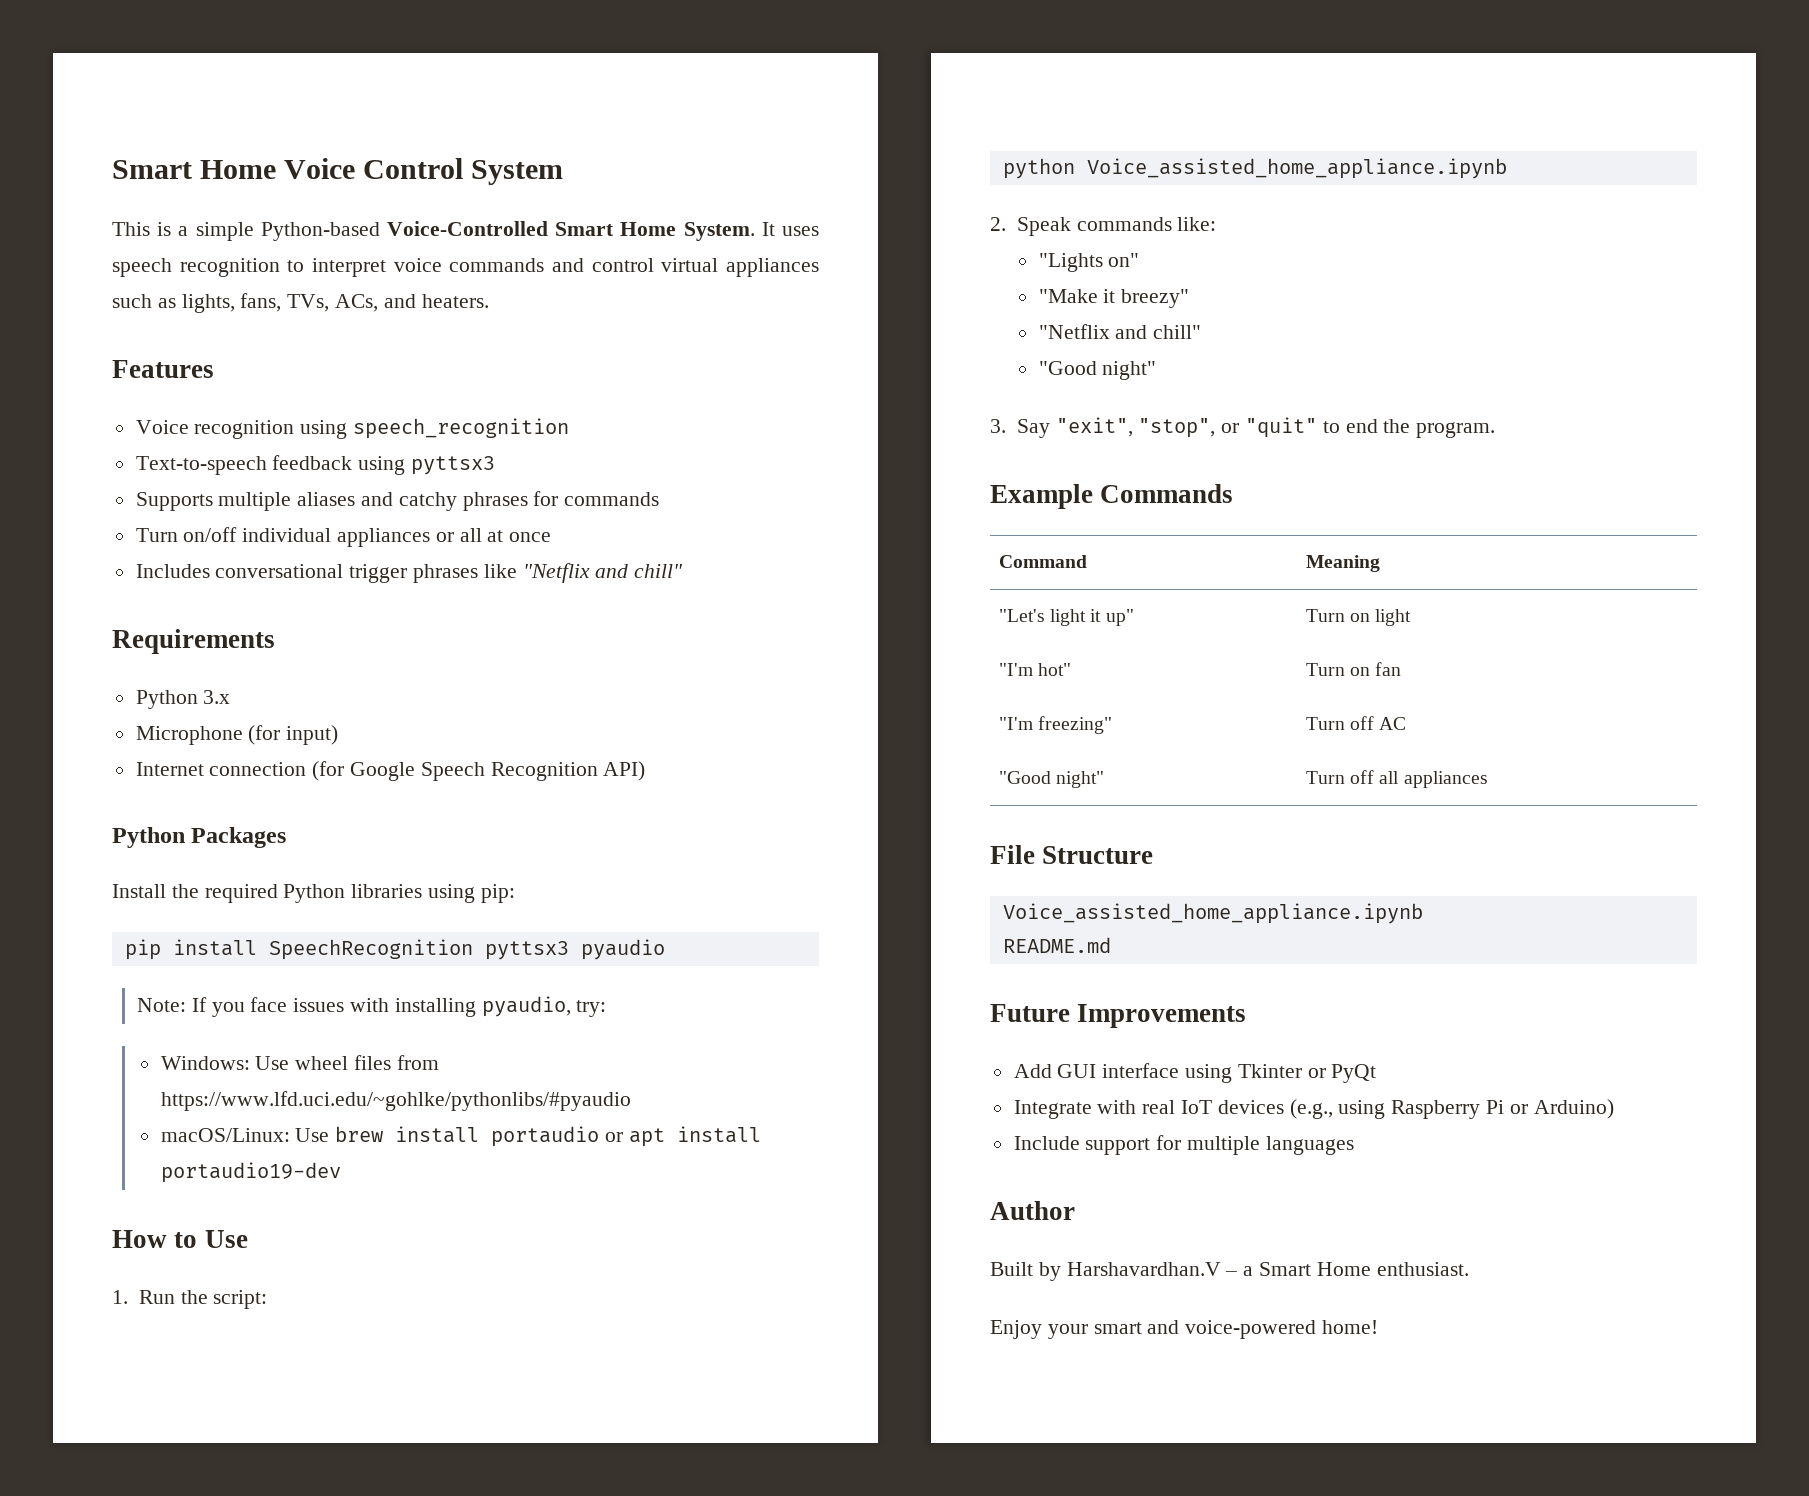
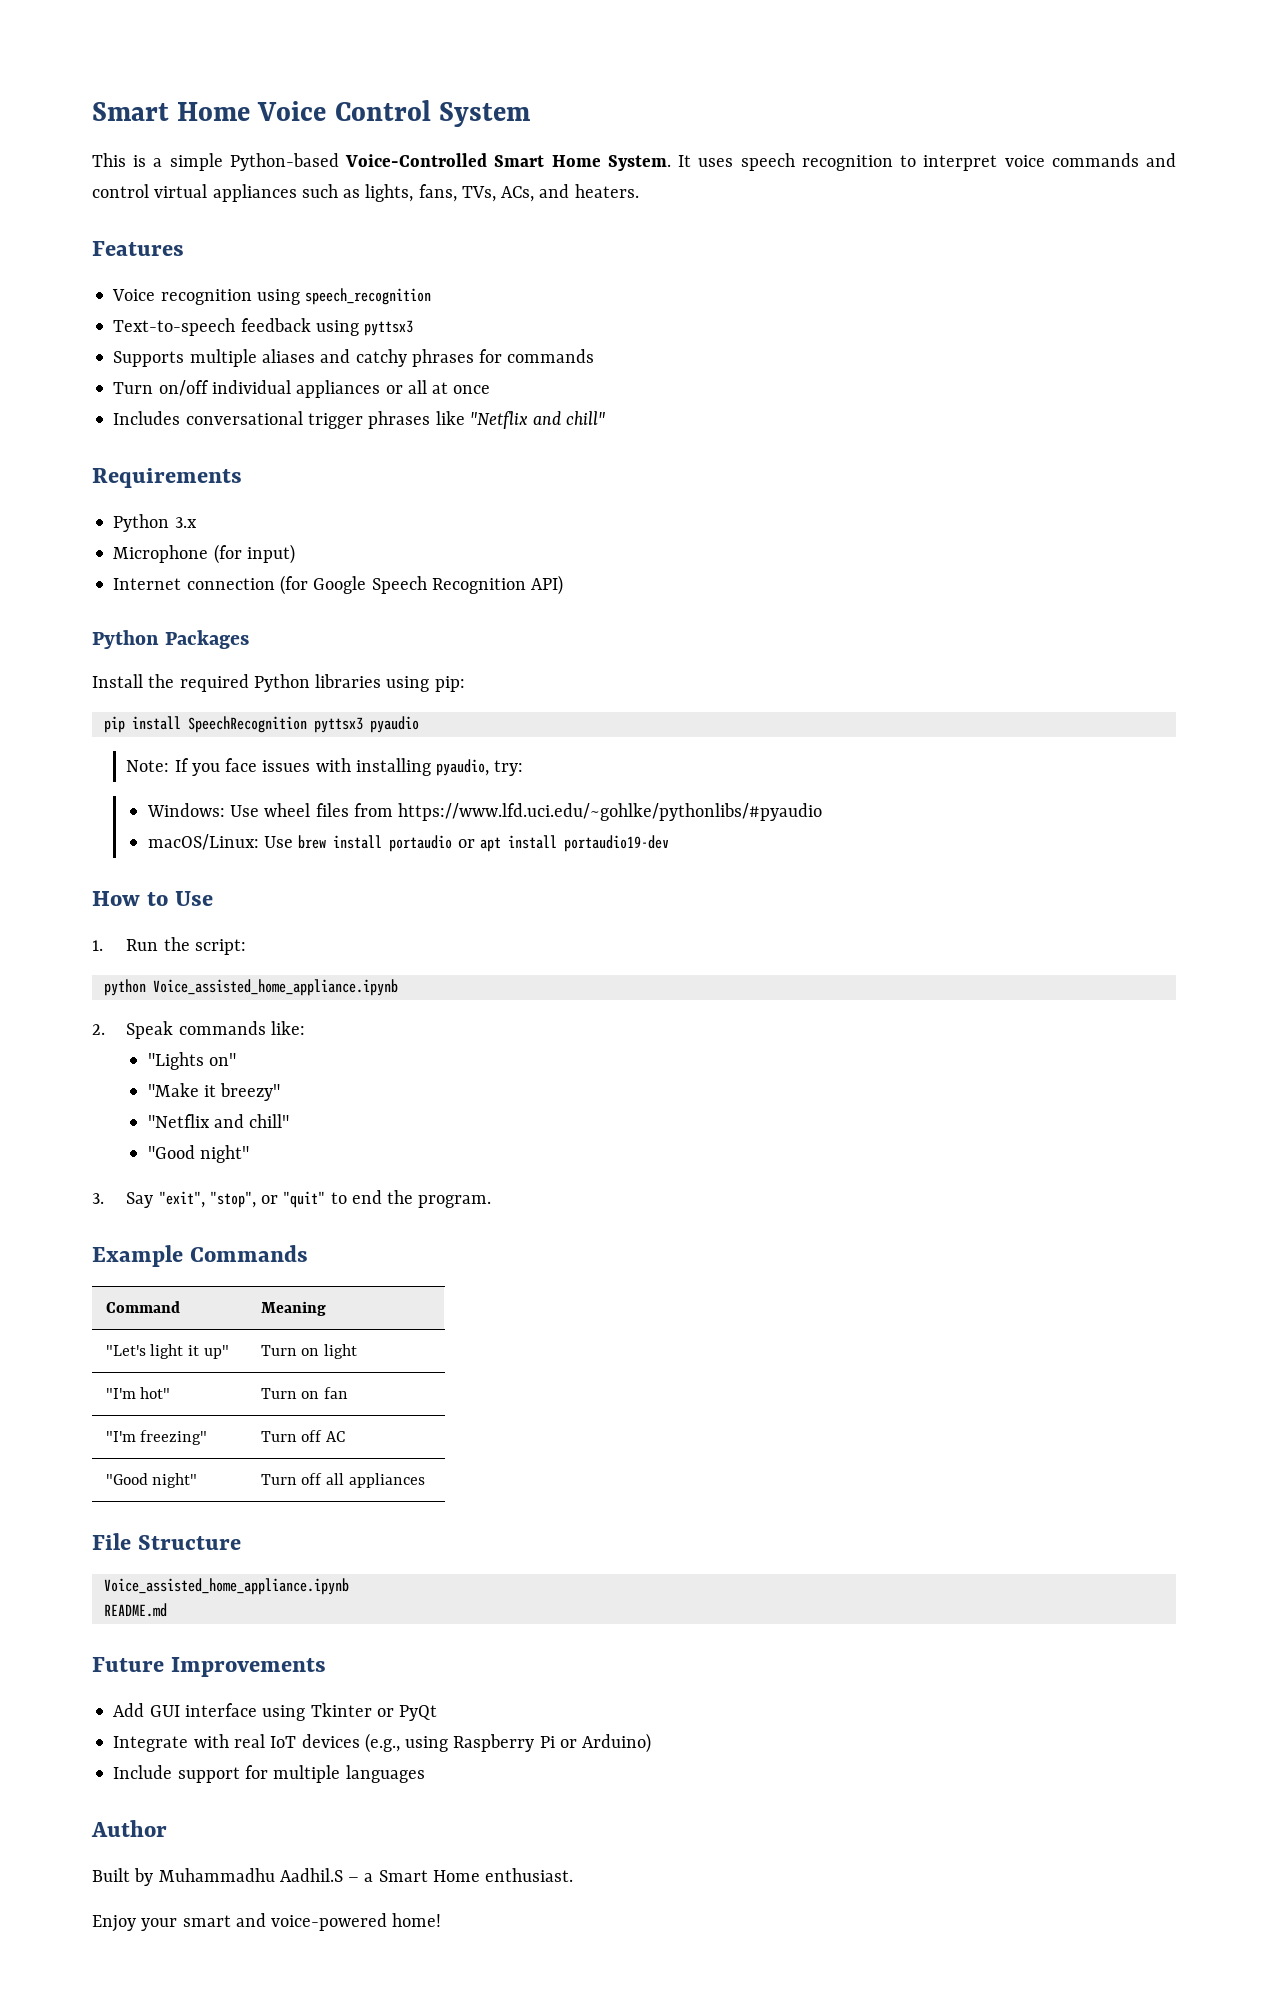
- Built by Harshavardhan.V – a Smart Home enthusiast.
+ Built by Muhammadhu Aadhil.S – a Smart Home enthusiast.

